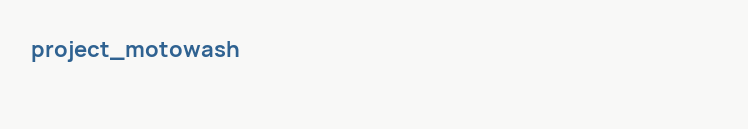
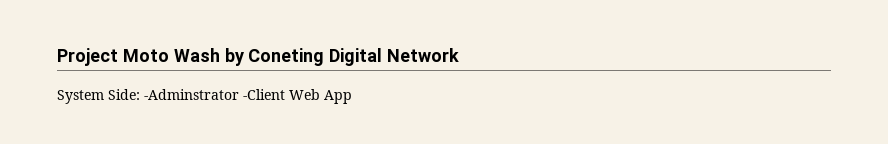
- project_motowash
+ Project Moto Wash by Coneting Digital Network
+ System Side: -Adminstrator -Client Web App

